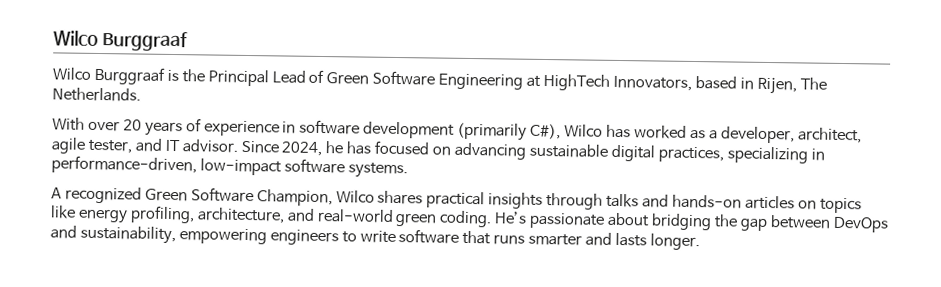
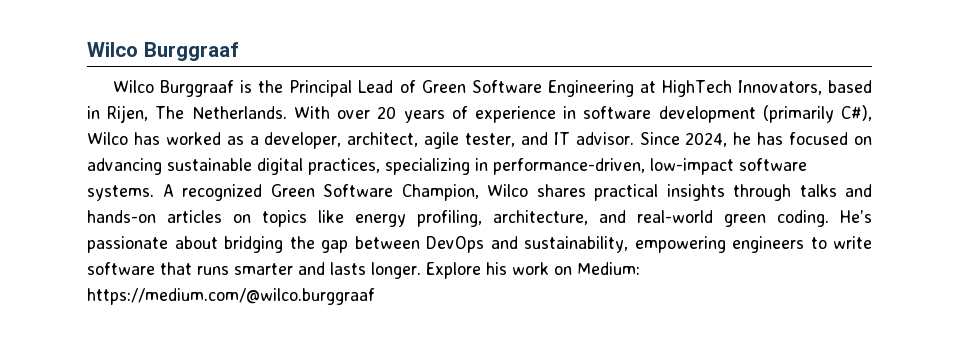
- Wilco Burggraaf is the Principal Lead of Green Software Engineering at HighTech Innovators, based in Rijen, The Netherlands.
- With over 20 years of experience in software development (primarily C#), Wilco has worked as a developer, architect, agile tester, and IT advisor.
+ Wilco Burggraaf is the Principal Lead of Green Software Engineering at HighTech Innovators, based in Rijen, The Netherlands. With over 20 years of experience in software development (primarily C#), Wilco has worked as a developer, architect, agile tester, and IT advisor.
- Since 2024, he has focused on advancing sustainable digital practices, specializing in performance-driven, low-impact software systems.
- A recognized Green Software Champion, Wilco shares practical insights through talks and hands-on articles on topics like energy profiling, architecture, and real-world green coding.
+ Since 2024, he has focused on advancing sustainable digital practices, specializing in performance-driven, low-impact software systems. A recognized Green Software Champion, Wilco shares practical insights through talks and hands-on articles on topics like energy profiling, architecture, and real-world green coding.
+ Explore his work on Medium: https://medium.com/@wilco.burggraaf

